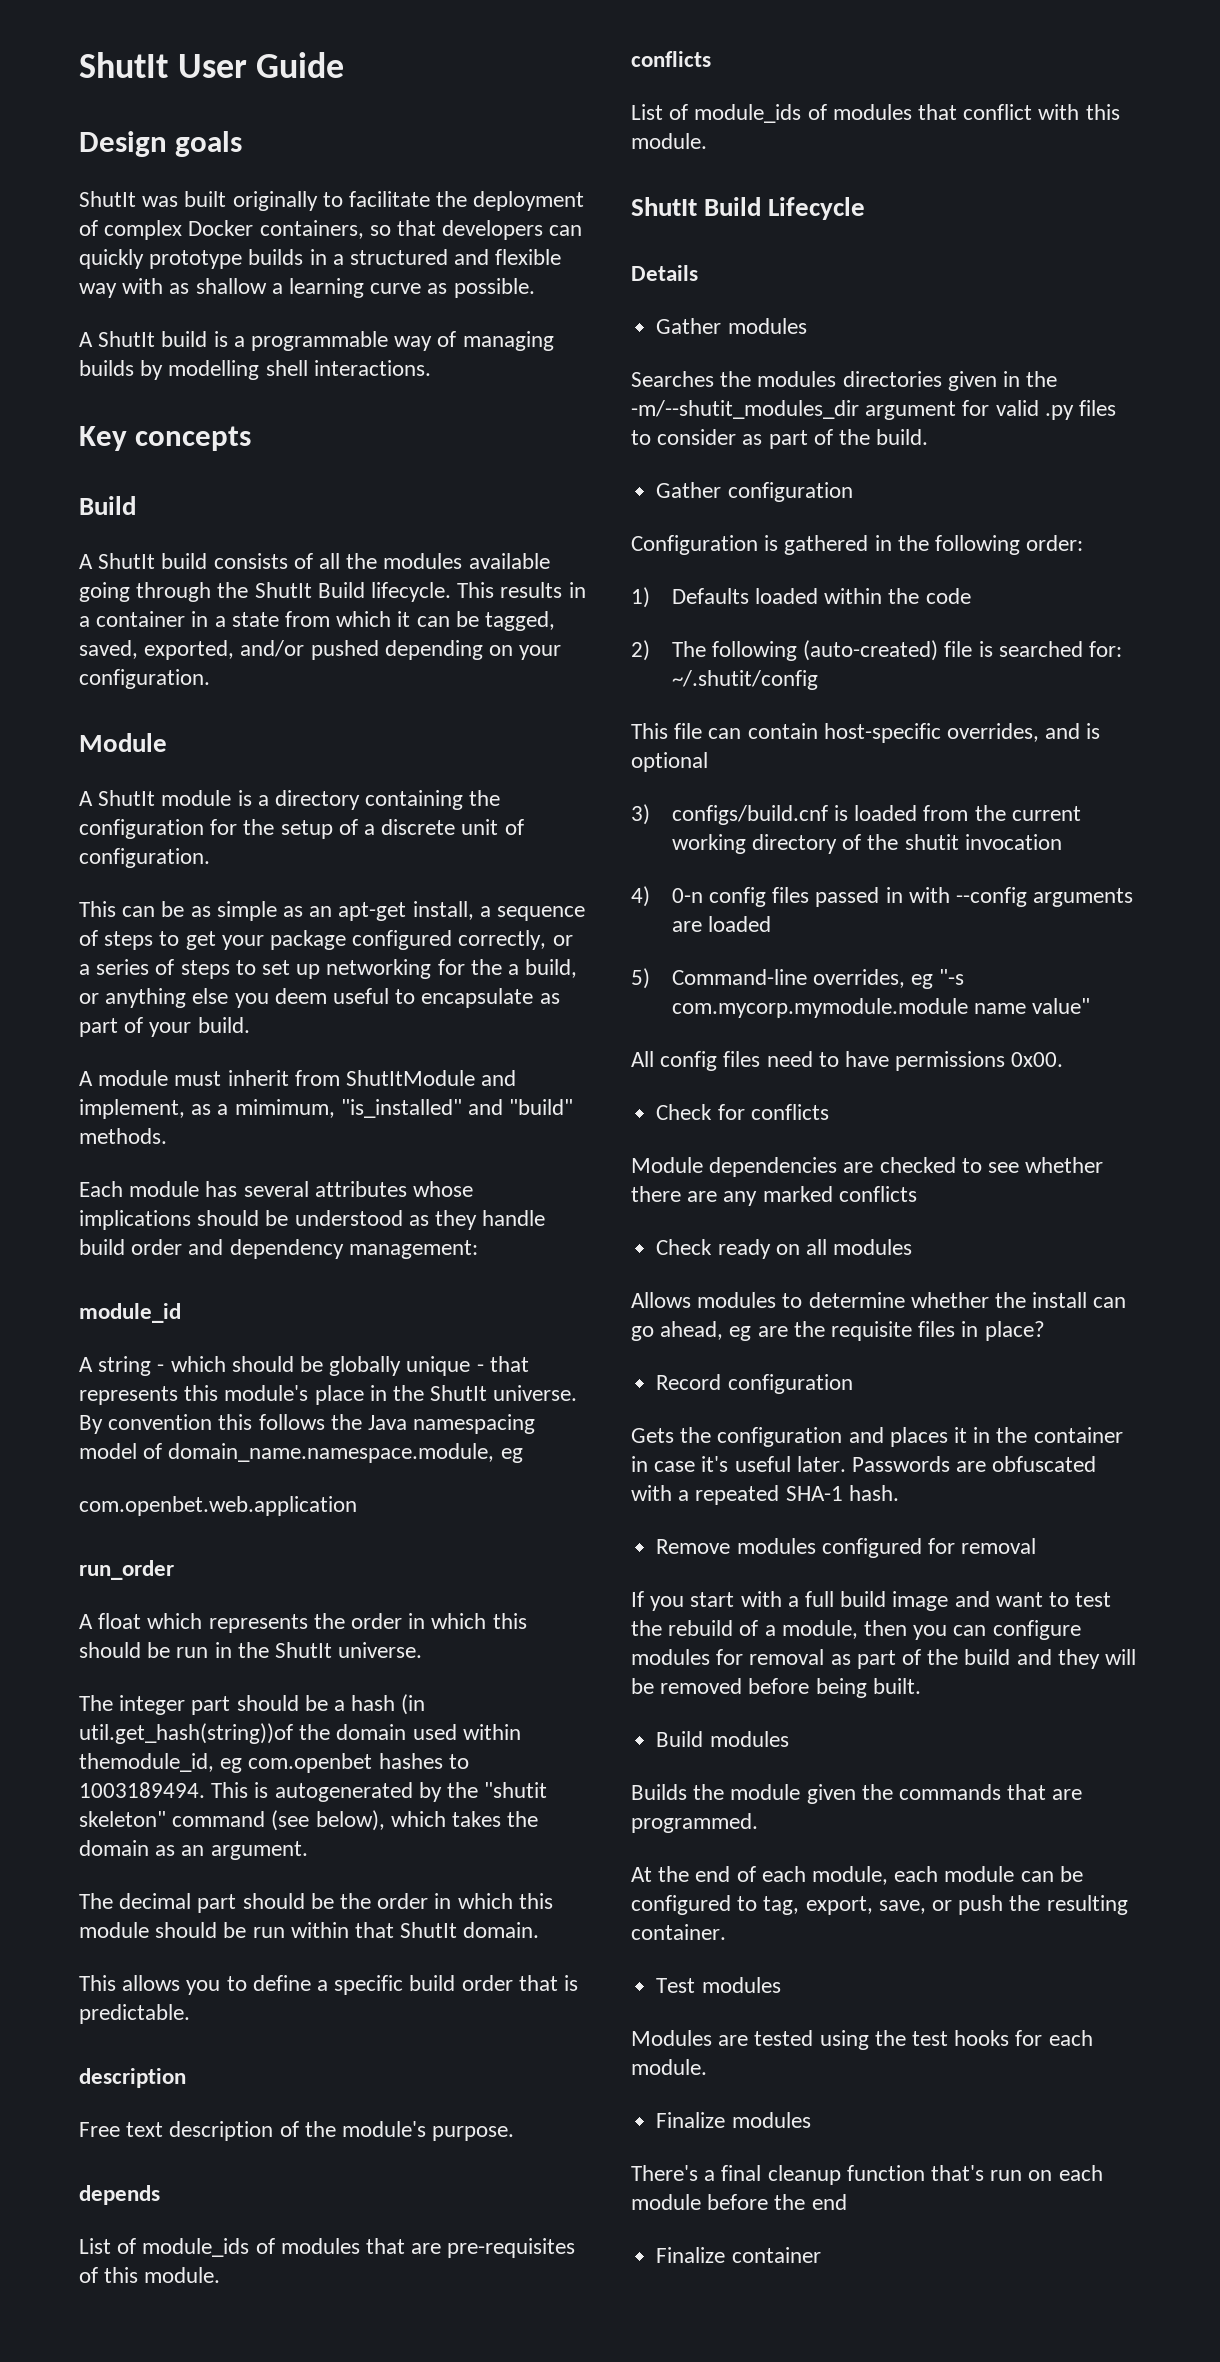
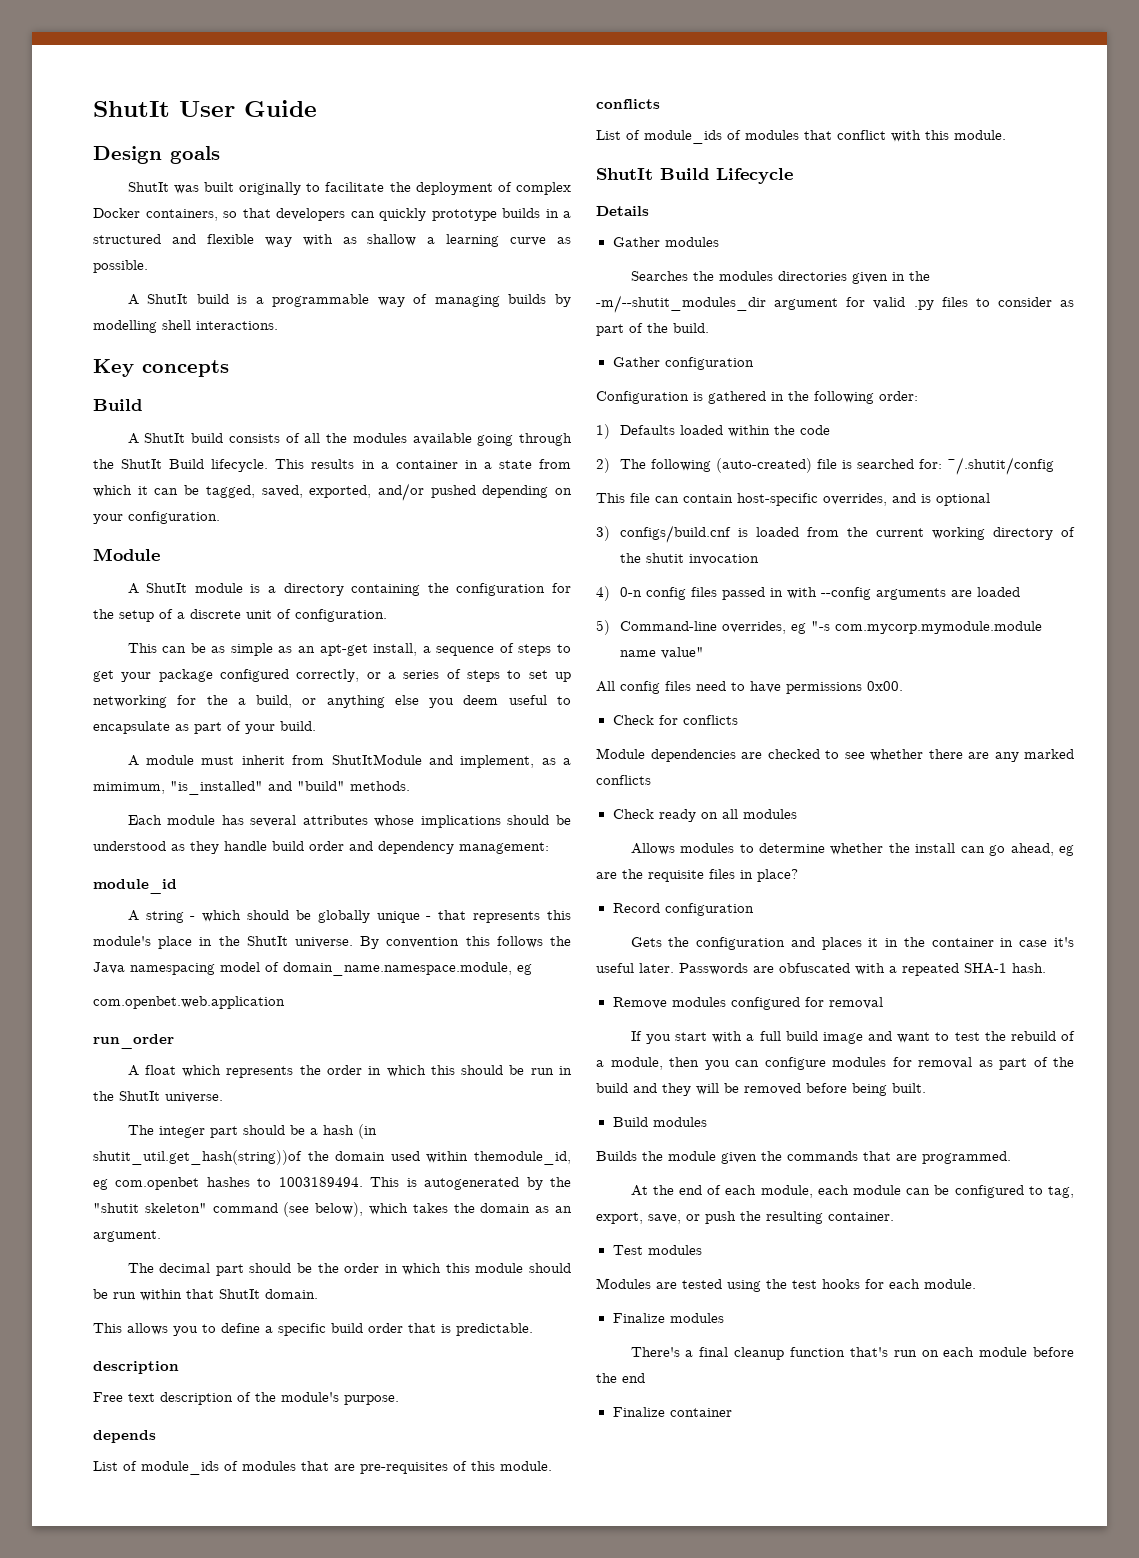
- The integer part should be a hash (in util.get_hash(string))of the domain used within themodule_id, eg com.openbet hashes to 1003189494.
+ The integer part should be a hash (in shutit_util.get_hash(string))of the domain used within themodule_id, eg com.openbet hashes to 1003189494.

